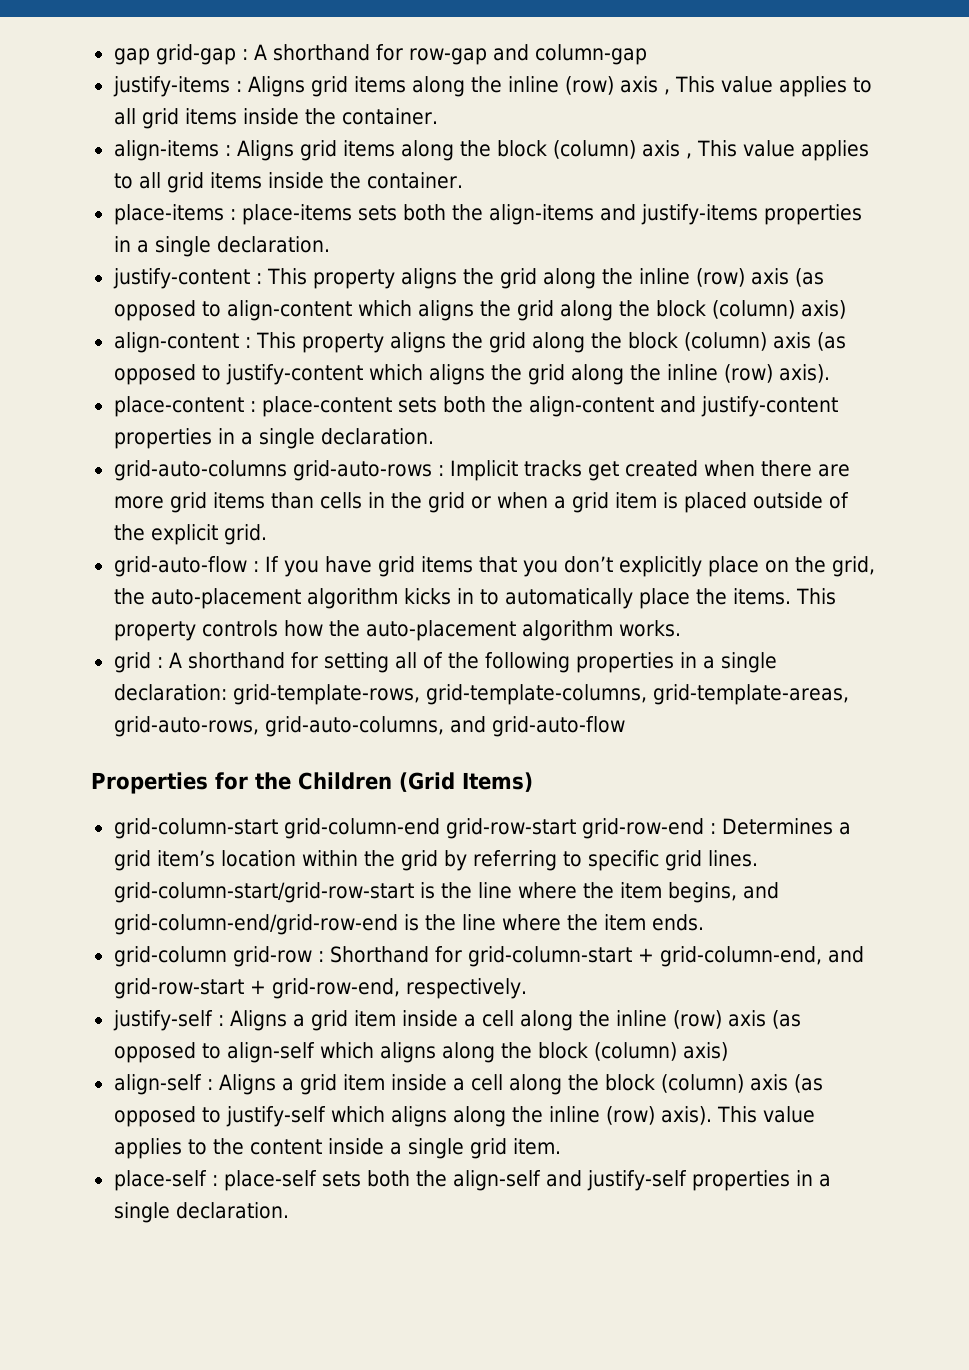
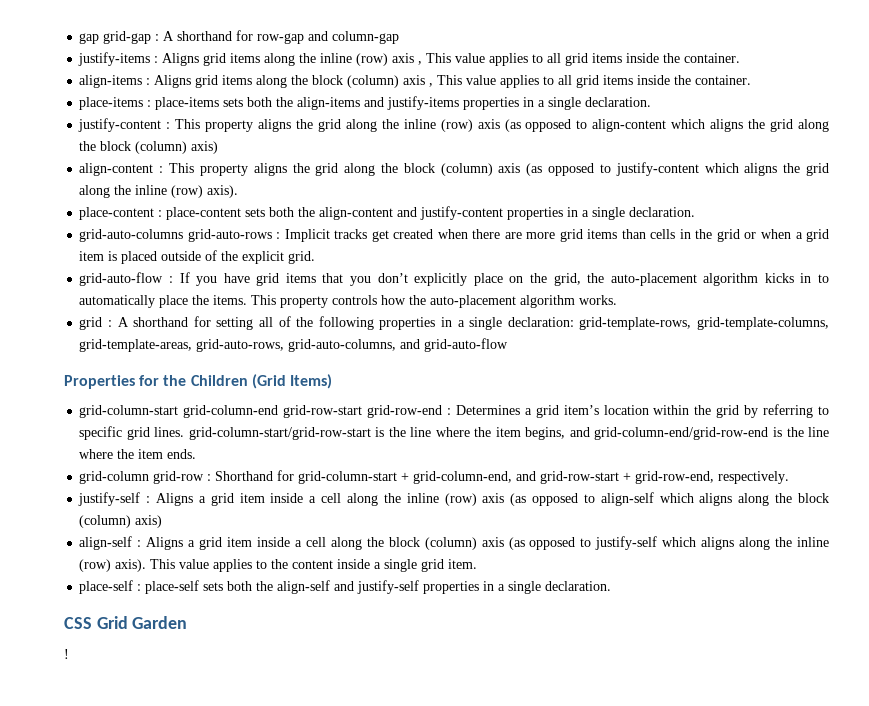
+ CSS Grid Garden
+ !

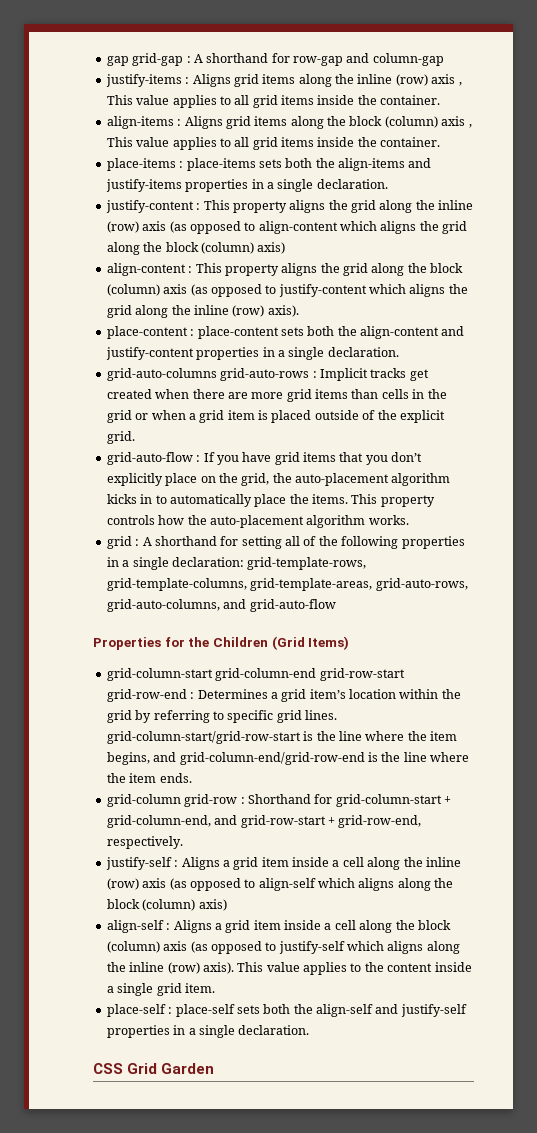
- !

